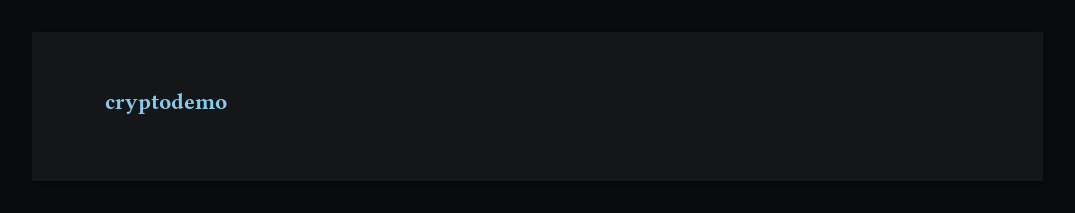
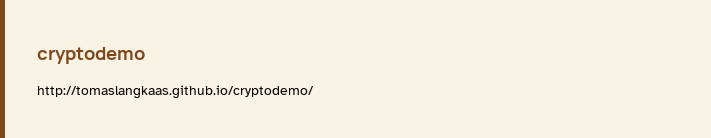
+ http://tomaslangkaas.github.io/cryptodemo/

